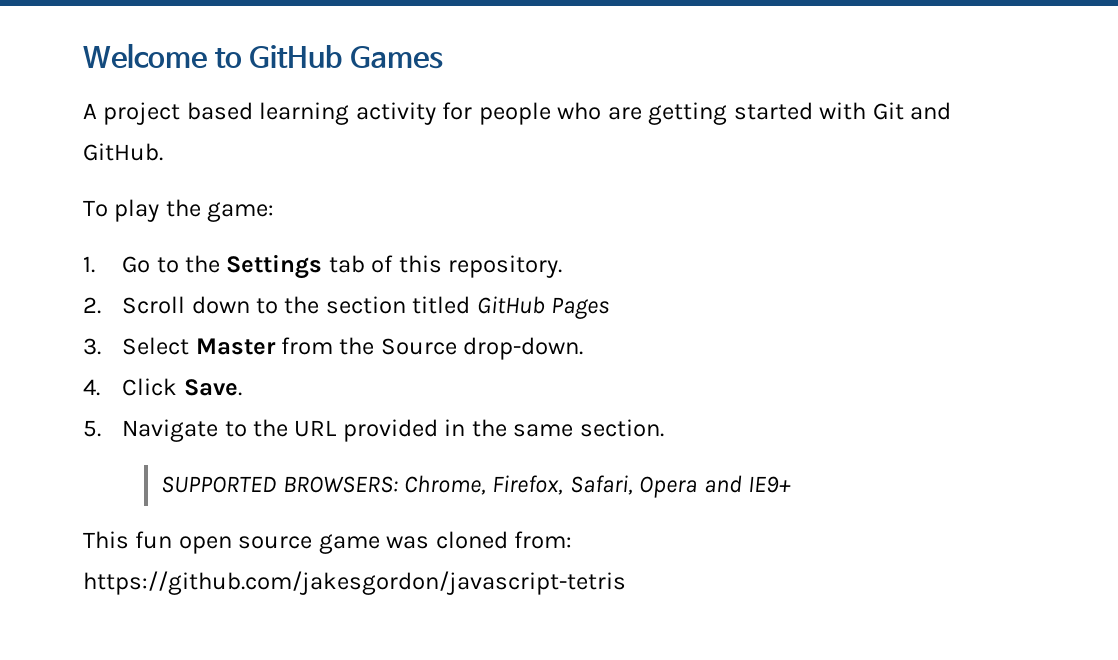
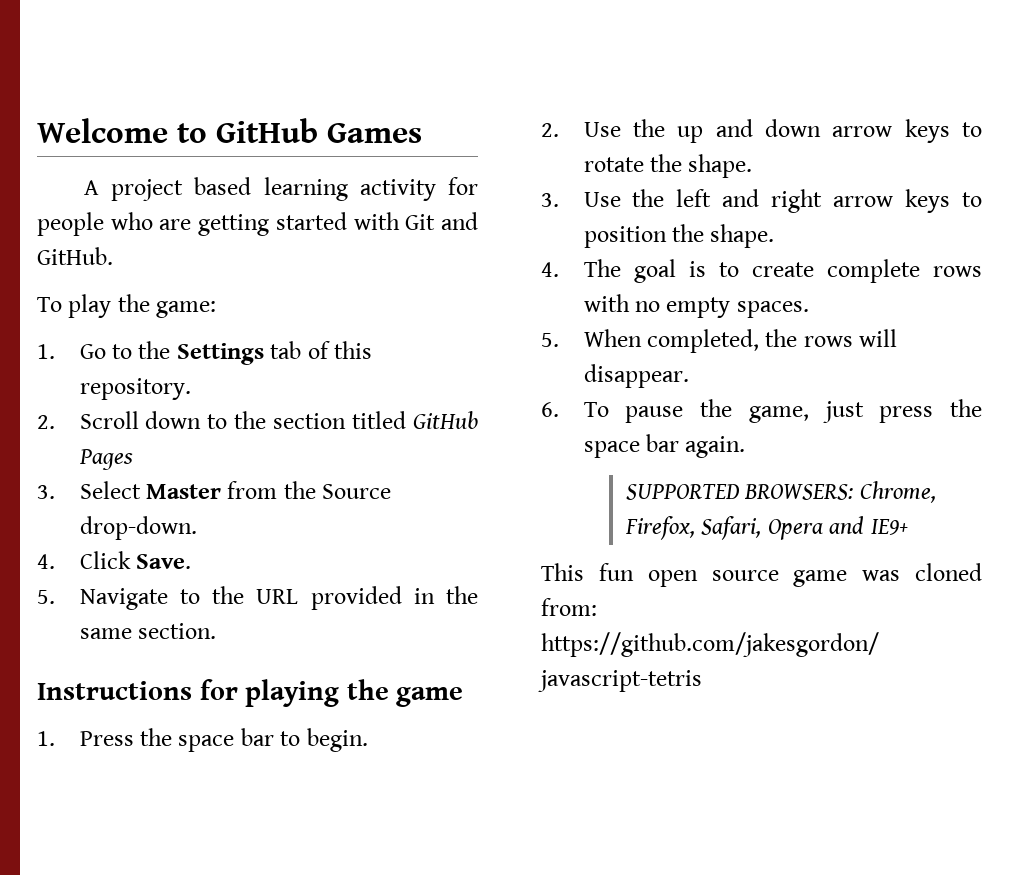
+ Instructions for playing the game
+ 1. Press the space bar to begin.
+ 2. Use the up and down arrow keys to rotate the shape.
+ 3. Use the left and right arrow keys to position the shape.
+ 4. The goal is to create complete rows with no empty spaces.
+ 5. When completed, the rows will disappear.
+ 6. To pause the game, just press the space bar again.

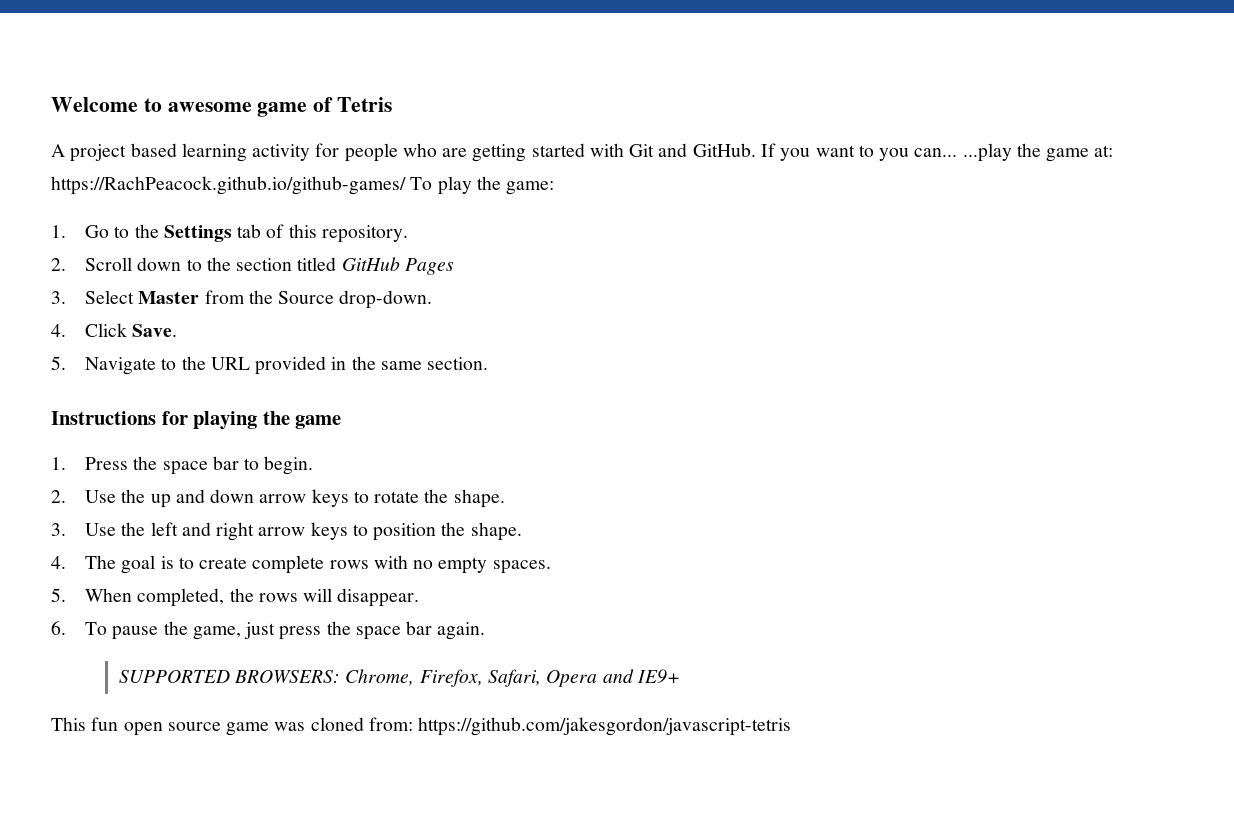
- Welcome to GitHub Games
+ Welcome to awesome game of Tetris
- A project based learning activity for people who are getting started with Git and GitHub.
- To play the game:
+ A project based learning activity for people who are getting started with Git and GitHub. If you want to you can... ...play the game at: https://RachPeacock.github.io/github-games/ To play the game:

